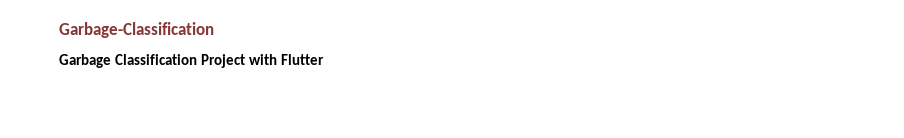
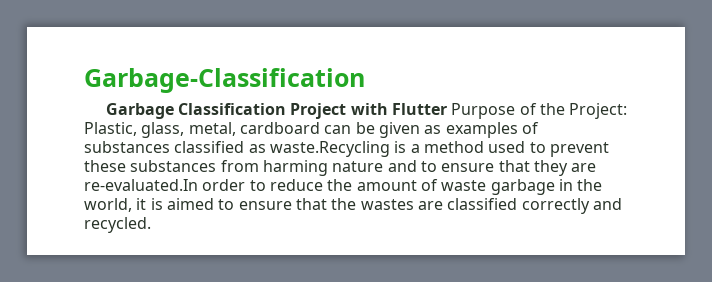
- Garbage Classification Project with Flutter
+ Garbage Classification Project with Flutter Purpose of the Project: Plastic, glass, metal, cardboard can be given as examples of substances classified as waste.Recycling is a method used to prevent these substances from harming nature and to ensure that they are re-evaluated.In order to reduce the amount of waste garbage in the world, it is aimed to ensure that the wastes are classified correctly and recycled.

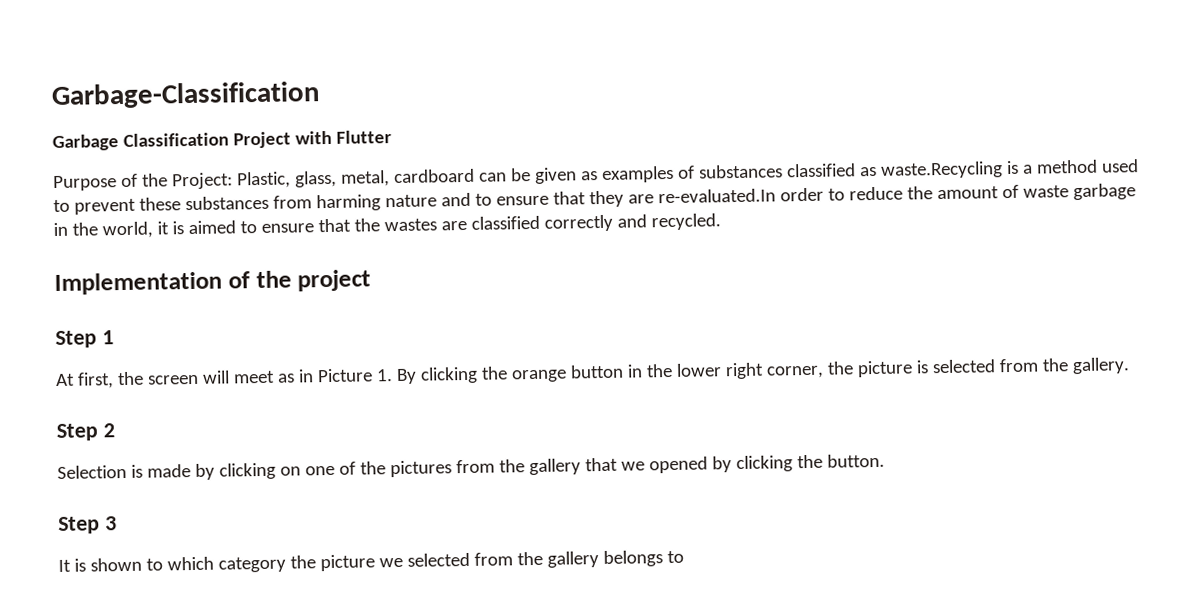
- Garbage Classification Project with Flutter Purpose of the Project:
+ Garbage Classification Project with Flutter
+ Purpose of the Project:
+ Implementation of the project
+ Step 1
+ At first, the screen will meet as in Picture 1. By clicking the orange button in the lower right corner, the picture is selected from the gallery.
+ Step 2
+ Selection is made by clicking on one of the pictures from the gallery that we opened by clicking the button.
+ Step 3
+ It is shown to which category the picture we selected from the gallery belongs to

